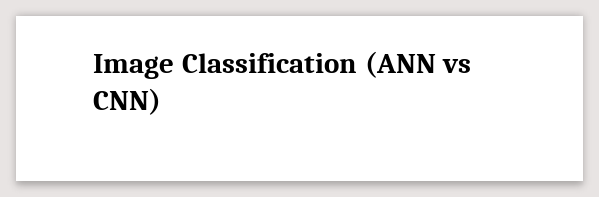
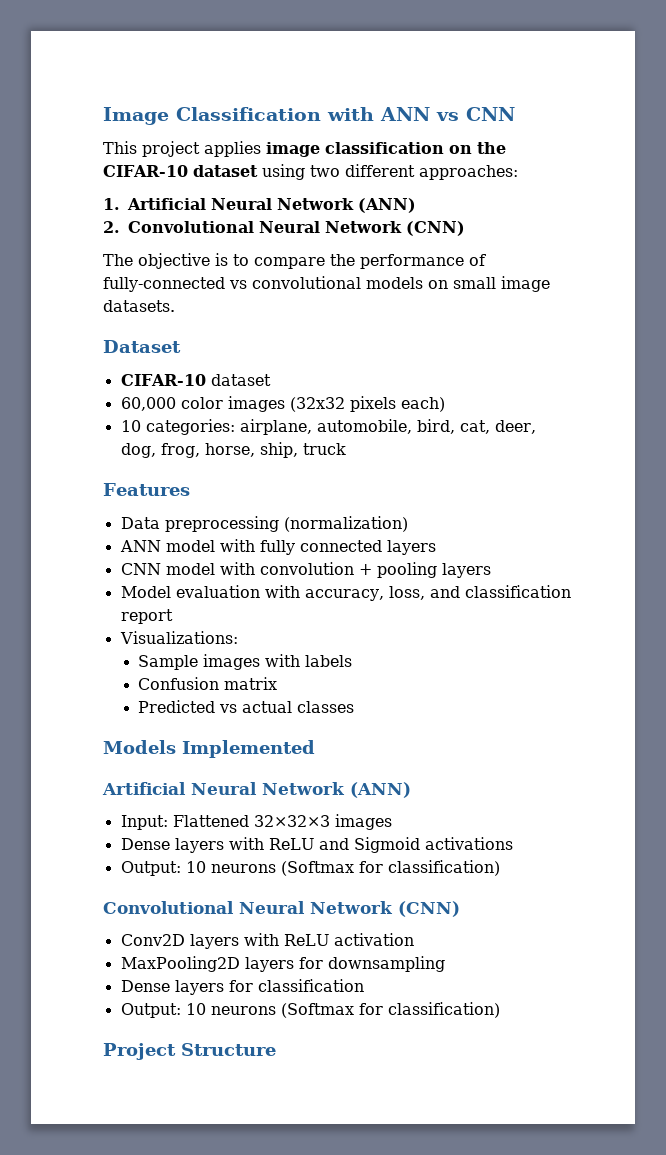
- Image Classification (ANN vs CNN)
+ Image Classification with ANN vs CNN
+ This project applies image classification on the CIFAR-10 dataset using two different approaches:
+ 1. Artificial Neural Network (ANN)
+ 2. Convolutional Neural Network (CNN)
+ The objective is to compare the performance of fully-connected vs convolutional models on small image datasets.
+ Dataset
+ CIFAR-10 dataset
+ 60,000 color images (32x32 pixels each)
+ 10 categories: airplane, automobile, bird, cat, deer, dog, frog, horse, ship, truck
+ Features
+ Data preprocessing (normalization)
+ ANN model with fully connected layers
+ CNN model with convolution + pooling layers
+ Model evaluation with accuracy, loss, and classification report
+ Visualizations:
+ Sample images with labels
+ Confusion matrix
+ Predicted vs actual classes
+ Models Implemented
+ Artificial Neural Network (ANN)
+ Input: Flattened 32×32×3 images
+ Dense layers with ReLU and Sigmoid activations
+ Output: 10 neurons (Softmax for classification)
+ Convolutional Neural Network (CNN)
+ Conv2D layers with ReLU activation
+ MaxPooling2D layers for downsampling
+ Dense layers for classification
+ Output: 10 neurons (Softmax for classification)
+ Project Structure

